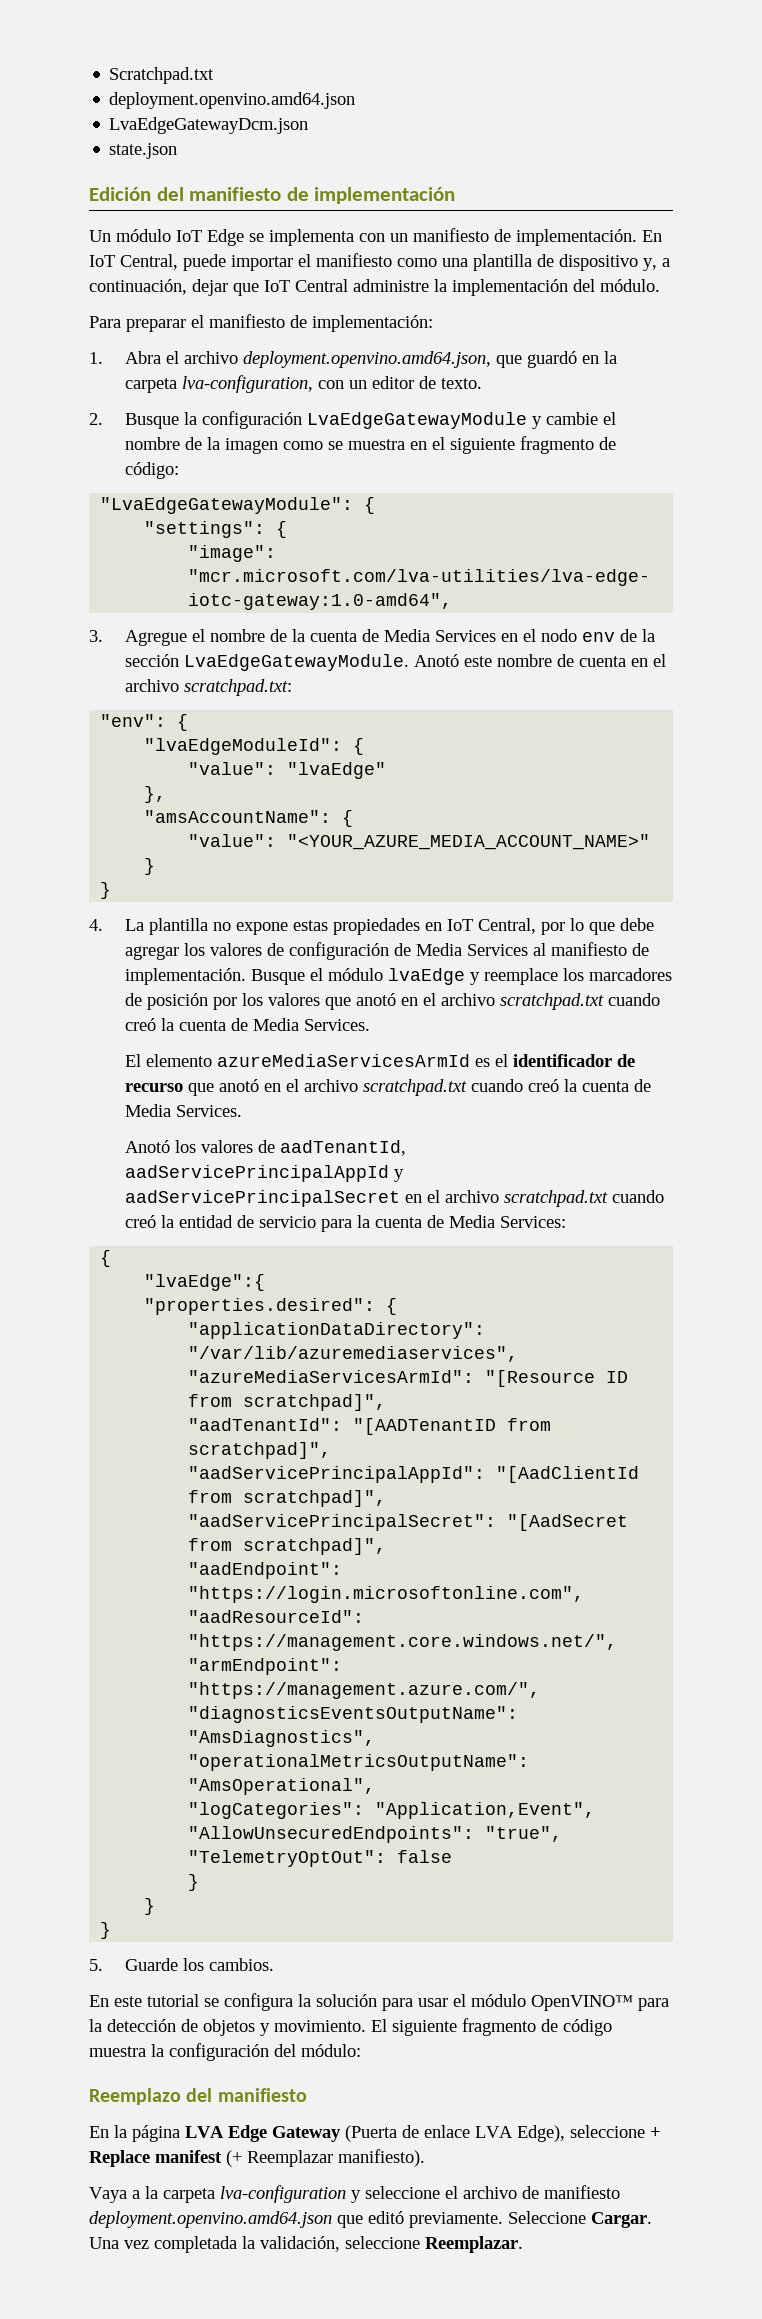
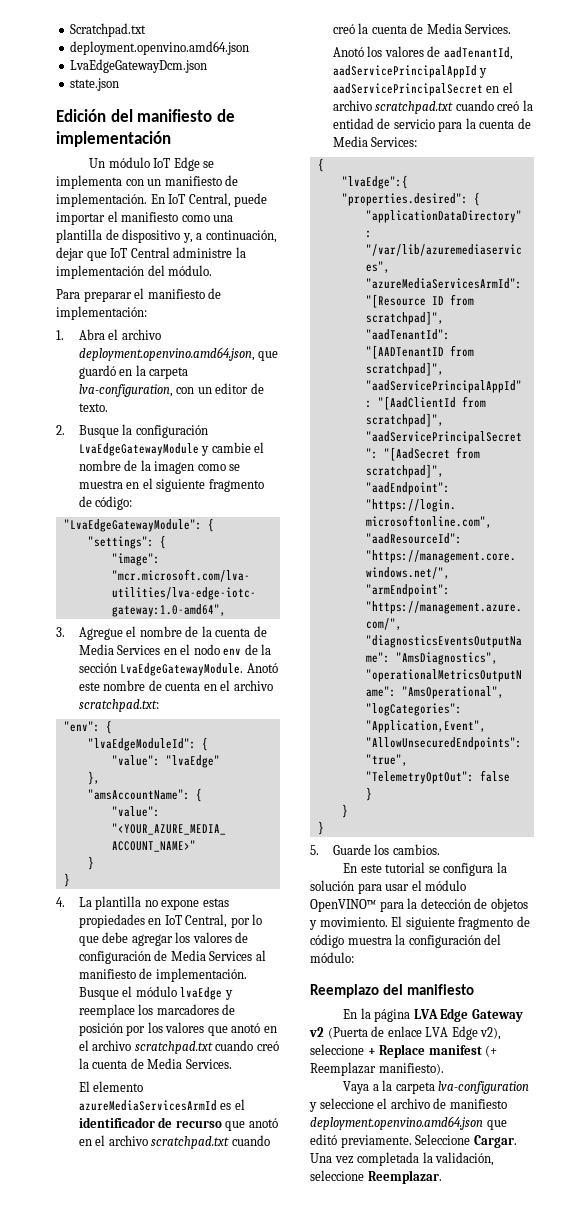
- En la página LVA Edge Gateway (Puerta de enlace LVA Edge), seleccione + Replace manifest (+ Reemplazar manifiesto).
+ En la página LVA Edge Gateway v2 (Puerta de enlace LVA Edge v2), seleccione + Replace manifest (+ Reemplazar manifiesto).

